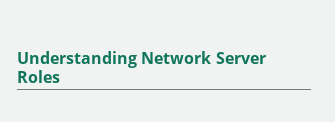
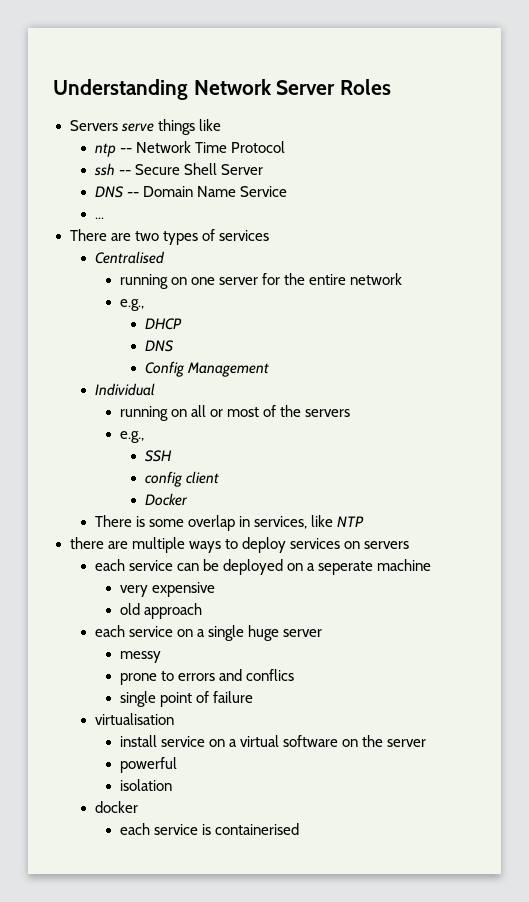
+ Servers serve things like
+ ntp -- Network Time Protocol
+ ssh -- Secure Shell Server
+ DNS -- Domain Name Service
+ ...
+ There are two types of services
+ Centralised
+ running on one server for the entire network
+ e.g.,
+ DHCP
+ DNS
+ Config Management
+ Individual
+ running on all or most of the servers
+ e.g.,
+ SSH
+ config client
+ Docker
+ There is some overlap in services, like NTP
+ there are multiple ways to deploy services on servers
+ each service can be deployed on a seperate machine
+ very expensive
+ old approach
+ each service on a single huge server
+ messy
+ prone to errors and conflics
+ single point of failure
+ virtualisation
+ install service on a virtual software on the server
+ powerful
+ isolation
+ docker
+ each service is containerised

